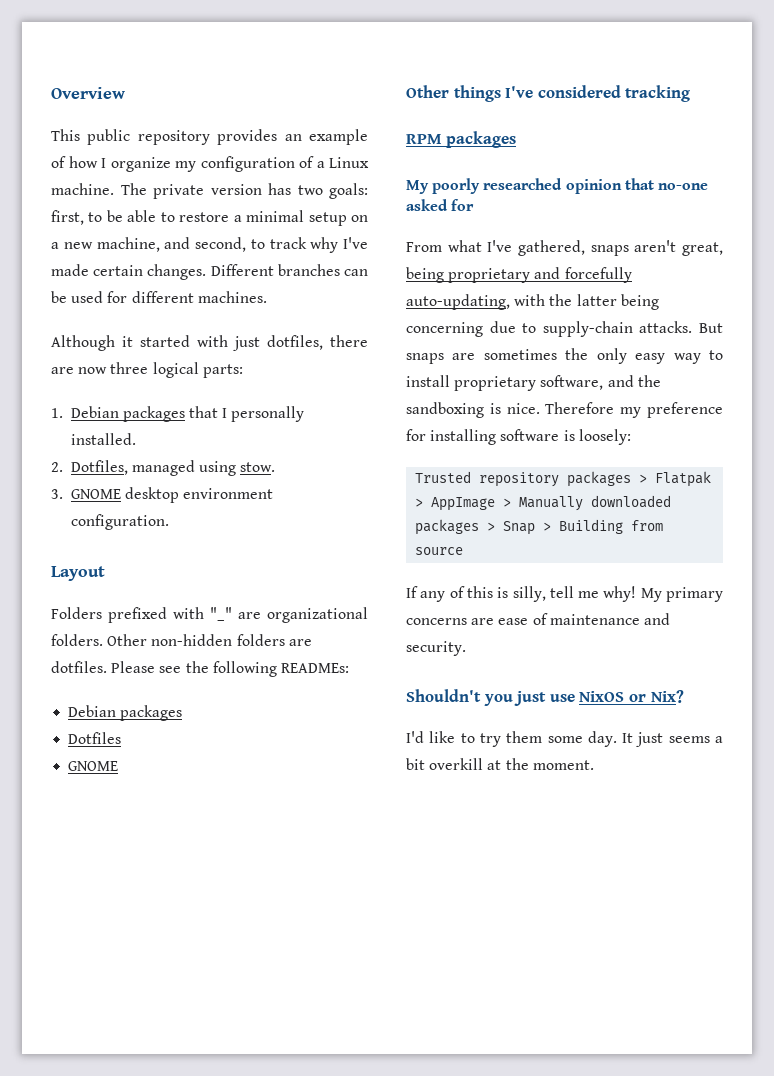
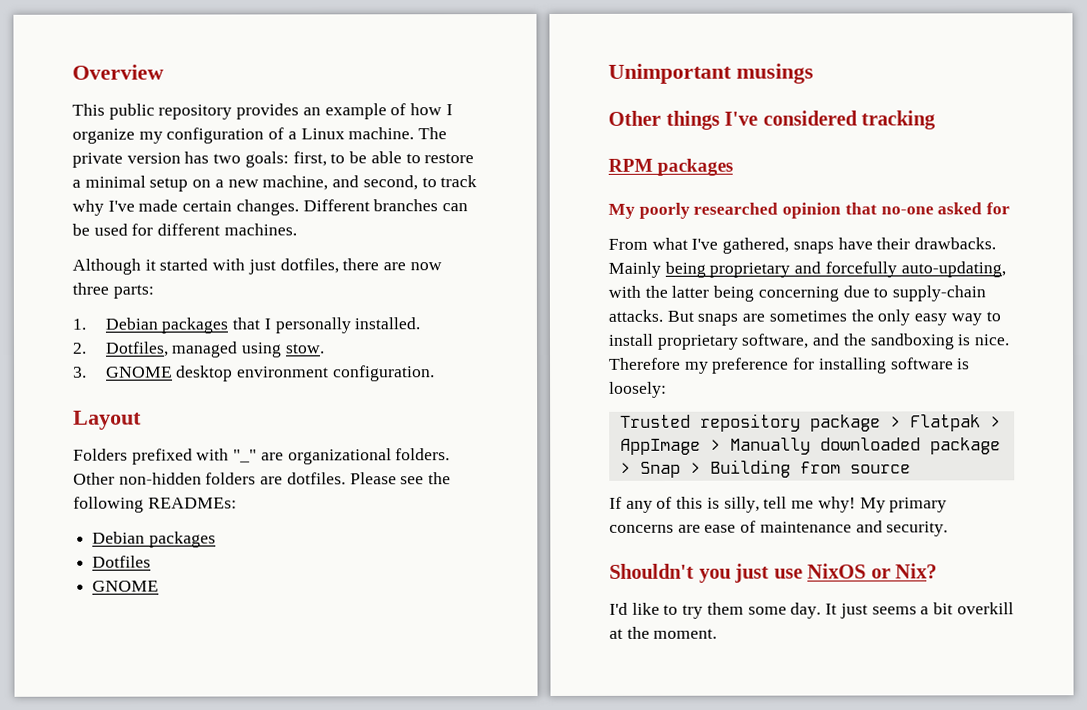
- Although it started with just dotfiles, there are now three logical parts:
+ Although it started with just dotfiles, there are now three parts:
+ Unimportant musings
- From what I've gathered, snaps aren't great, being proprietary and forcefully auto-updating, with the latter being concerning due to supply-chain attacks.
+ From what I've gathered, snaps have their drawbacks. Mainly being proprietary and forcefully auto-updating, with the latter being concerning due to supply-chain attacks.
- Trusted repository packages > Flatpak > AppImage > Manually downloaded packages > Snap > Building from source
+ Trusted repository package > Flatpak > AppImage > Manually downloaded package > Snap > Building from source

